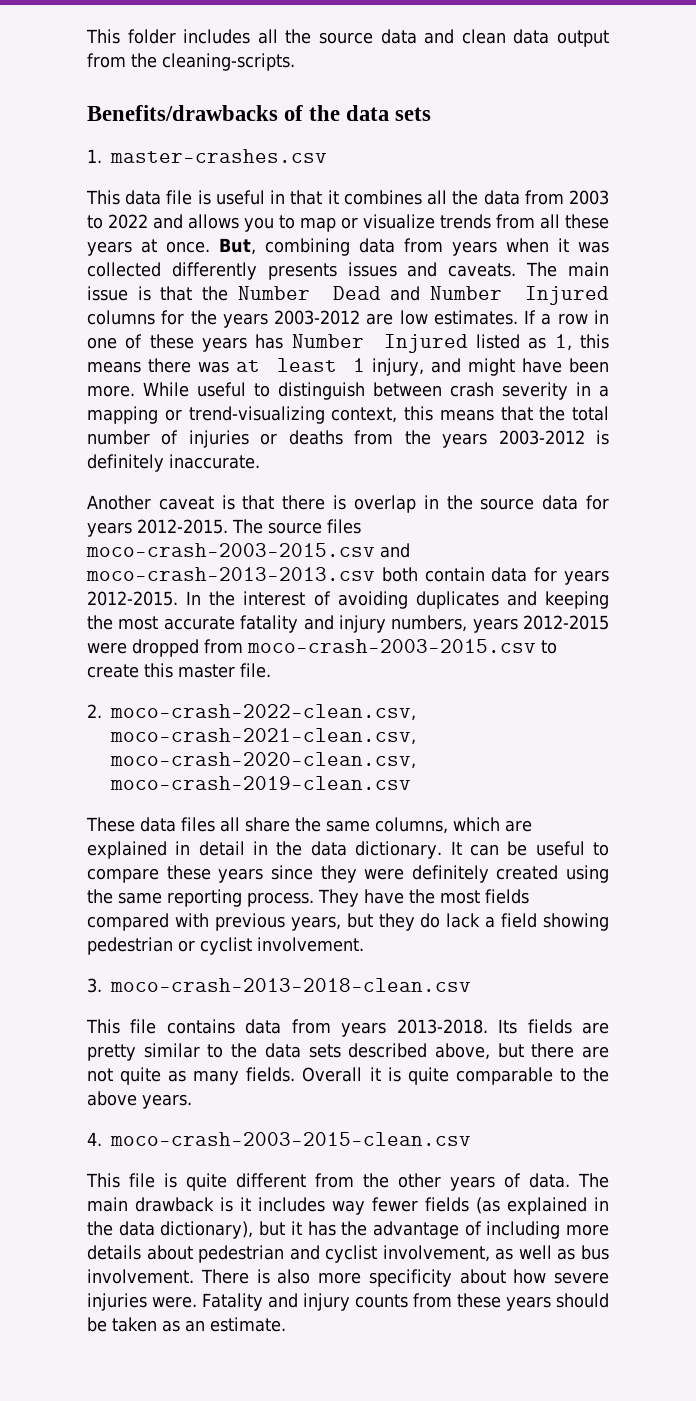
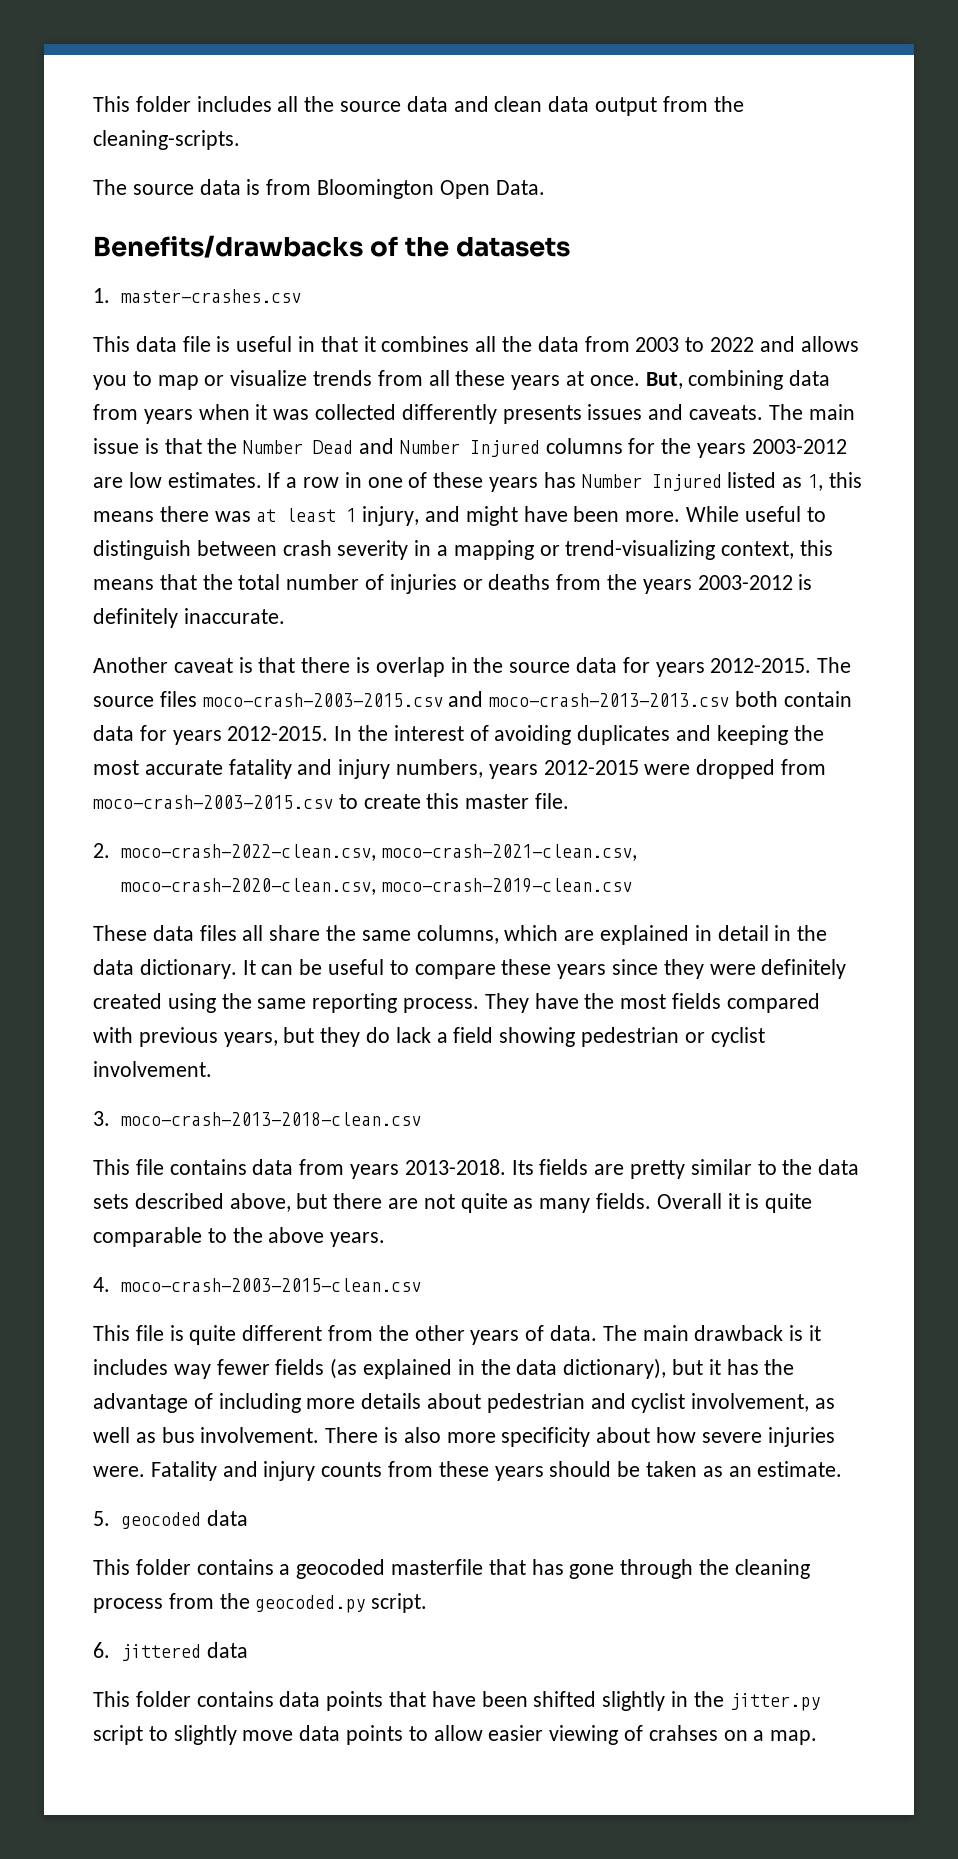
+ The source data is from Bloomington Open Data.
- Benefits/drawbacks of the data sets
+ Benefits/drawbacks of the datasets
+ 5. geocoded data
+ This folder contains a geocoded masterfile that has gone through the cleaning process from the geocoded.py script.
+ 6. jittered data
+ This folder contains data points that have been shifted slightly in the jitter.py script to slightly move data points to allow easier viewing of crahses on a map.

